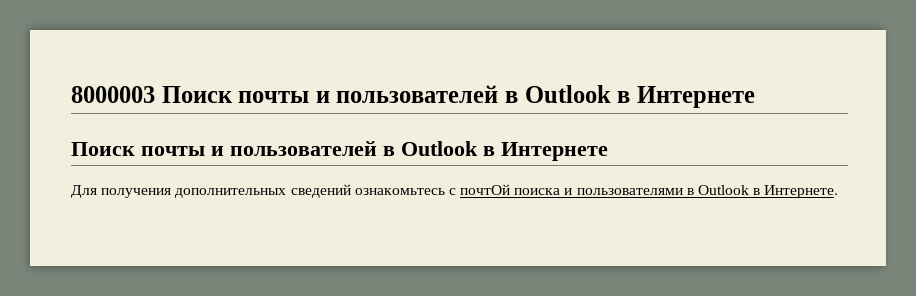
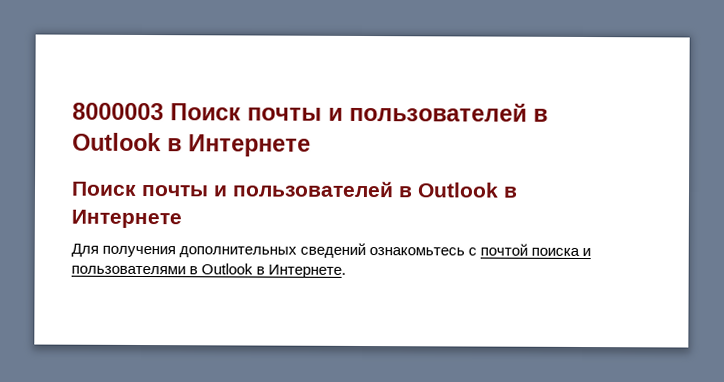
- Для получения дополнительных сведений ознакомьтесь с почтОй поиска и пользователями в Outlook в Интернете.
+ Для получения дополнительных сведений ознакомьтесь с почтой поиска и пользователями в Outlook в Интернете.

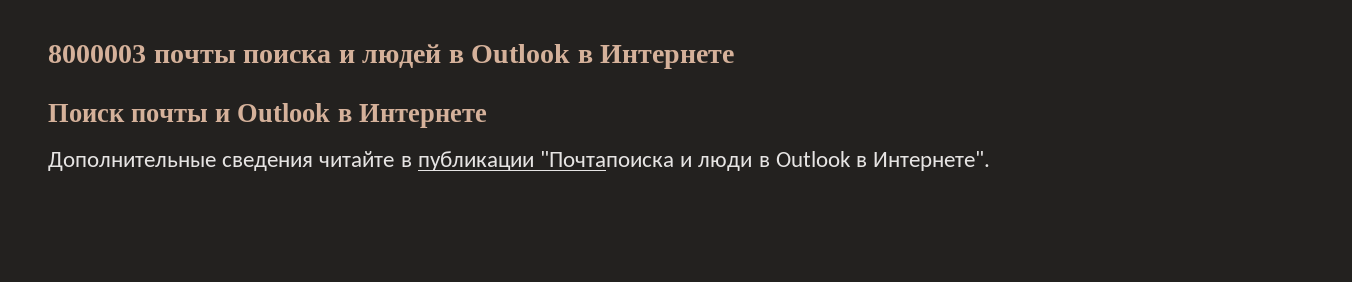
- 8000003 Поиск почты и пользователей в Outlook в Интернете
- Поиск почты и пользователей в Outlook в Интернете
- Для получения дополнительных сведений ознакомьтесь с почтой поиска и пользователями в Outlook в Интернете.
+ 8000003 почты поиска и людей в Outlook в Интернете
+ Поиск почты и Outlook в Интернете
+ Дополнительные сведения читайте в публикации "Почтапоиска и люди в Outlook в Интернете".

